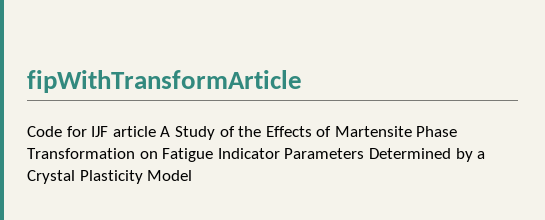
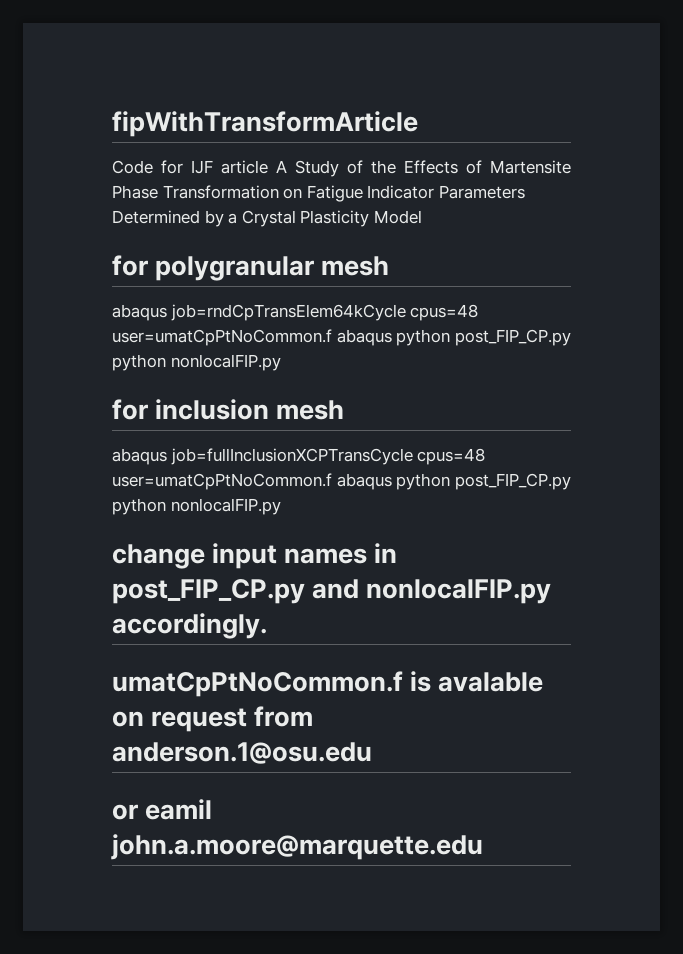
+ for polygranular mesh
+ abaqus job=rndCpTransElem64kCycle cpus=48 user=umatCpPtNoCommon.f abaqus python post_FIP_CP.py python nonlocalFIP.py
+ for inclusion mesh
+ abaqus job=fullInclusionXCPTransCycle cpus=48 user=umatCpPtNoCommon.f abaqus python post_FIP_CP.py python nonlocalFIP.py
+ change input names in post_FIP_CP.py and nonlocalFIP.py accordingly.
+ umatCpPtNoCommon.f is avalable on request from anderson.1@osu.edu
+ or eamil john.a.moore@marquette.edu

